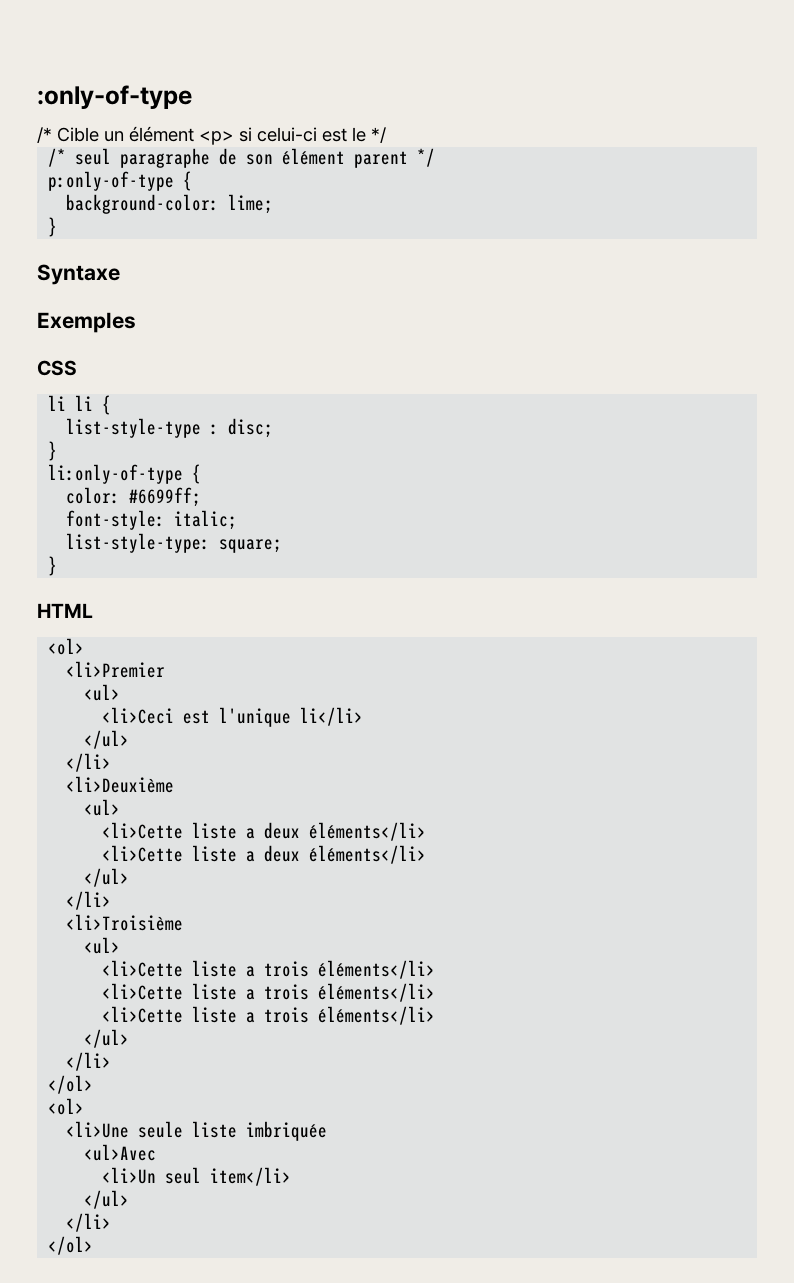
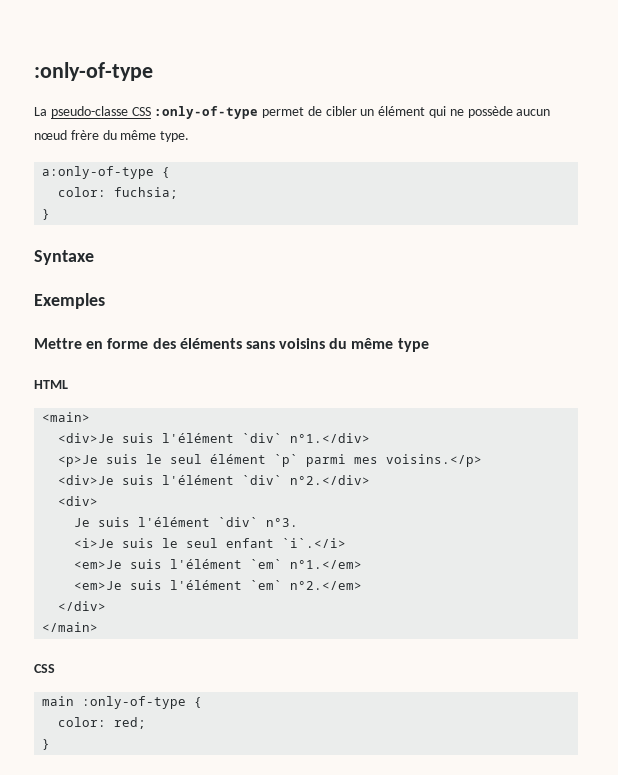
- /* Cible un élément <p> si celui-ci est le */
- /* seul paragraphe de son élément parent */
- p:only-of-type {
- background-color: lime;
+ La pseudo-classe CSS :only-of-type permet de cibler un élément qui ne possède aucun nœud frère du même type.
+ a:only-of-type {
+ color: fuchsia;
+ Mettre en forme des éléments sans voisins du même type
+ HTML
+ <main>
+ <div>Je suis l'élément `div` n°1.</div>
+ <p>Je suis le seul élément `p` parmi mes voisins.</p>
+ <div>Je suis l'élément `div` n°2.</div>
+ <div>
+ Je suis l'élément `div` n°3.
+ <i>Je suis le seul enfant `i`.</i>
+ <em>Je suis l'élément `em` n°1.</em>
+ <em>Je suis l'élément `em` n°2.</em>
+ </div>
+ </main>
  CSS
- li li {
- list-style-type : disc;
+ main :only-of-type {
+ color: red;
  }
- li:only-of-type {
- color: #6699ff;
- font-style: italic;
- list-style-type: square;
- }
- HTML
- <ol>
- <li>Premier
- <ul>
- <li>Ceci est l'unique li</li>
- </ul>
- </li>
- <li>Deuxième
- <ul>
- <li>Cette liste a deux éléments</li>
- <li>Cette liste a deux éléments</li>
- </ul>
- </li>
- <li>Troisième
- <ul>
- <li>Cette liste a trois éléments</li>
- <li>Cette liste a trois éléments</li>
- <li>Cette liste a trois éléments</li>
- </ul>
- </li>
- </ol>
- <ol>
- <li>Une seule liste imbriquée
- <ul>Avec
- <li>Un seul item</li>
- </ul>
- </li>
- </ol>

